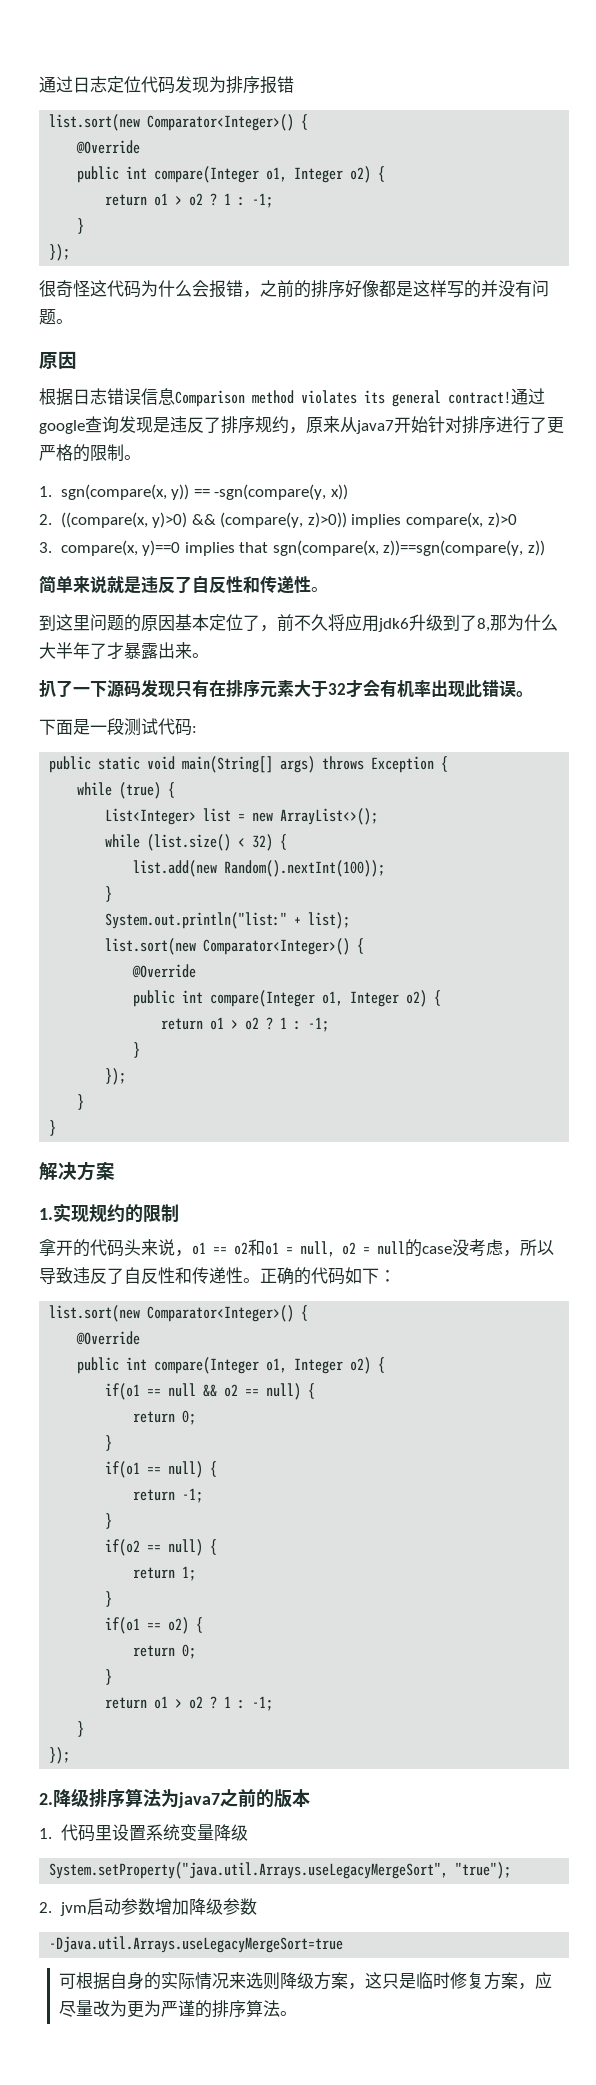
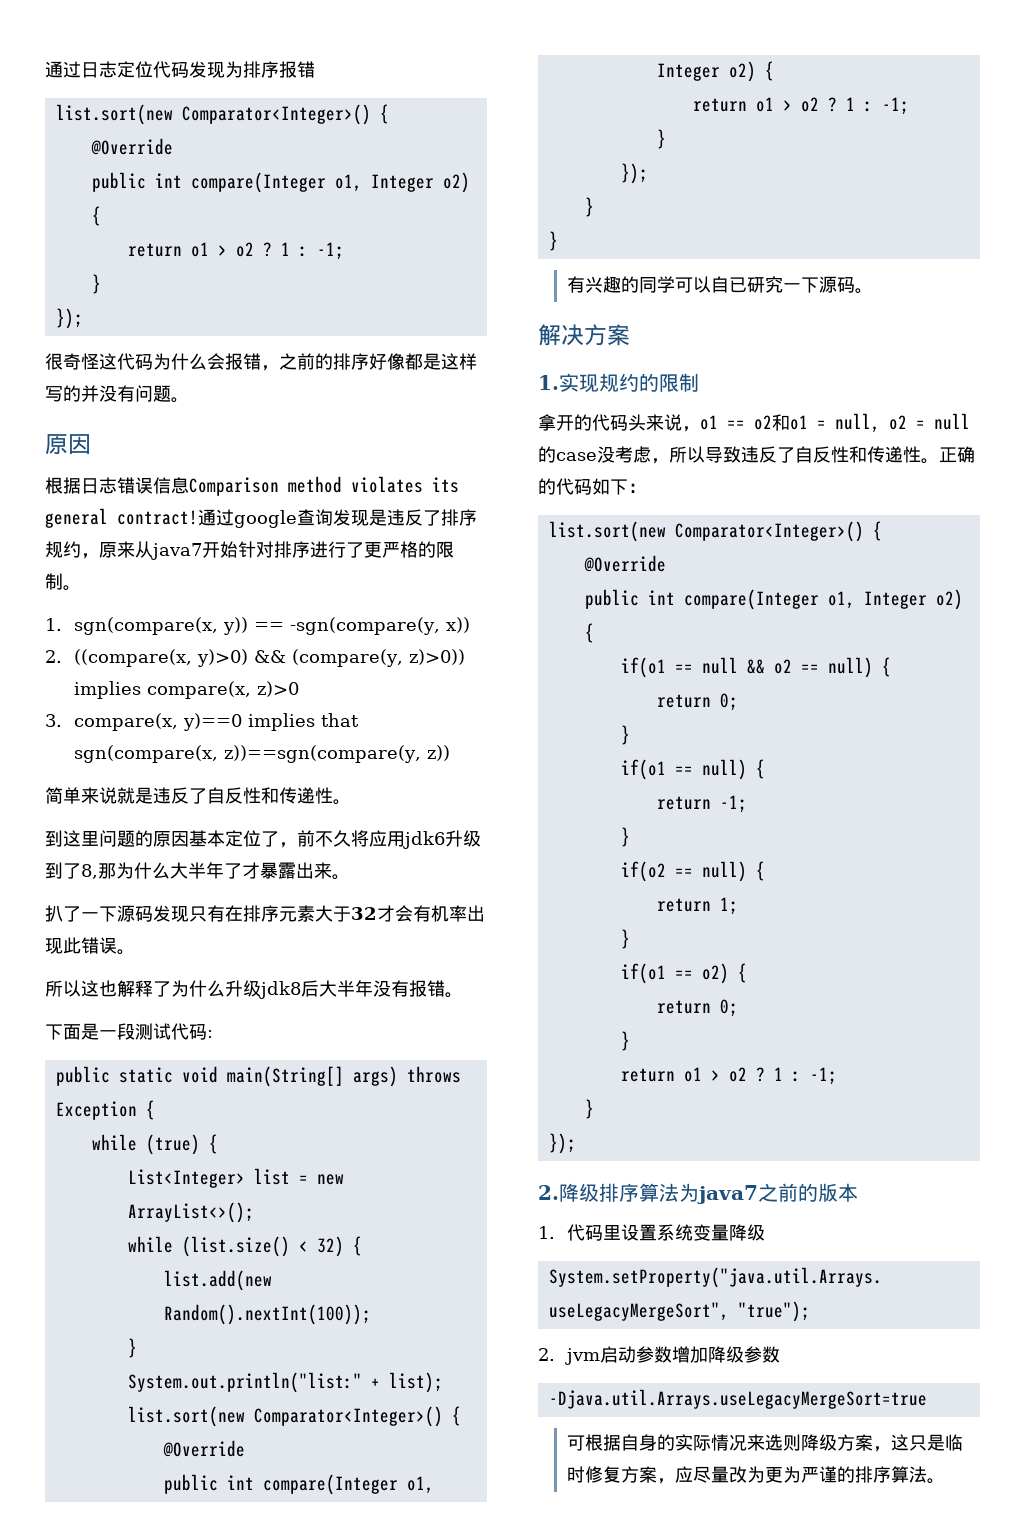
+ 所以这也解释了为什么升级jdk8后大半年没有报错。
+ 有兴趣的同学可以自已研究一下源码。

